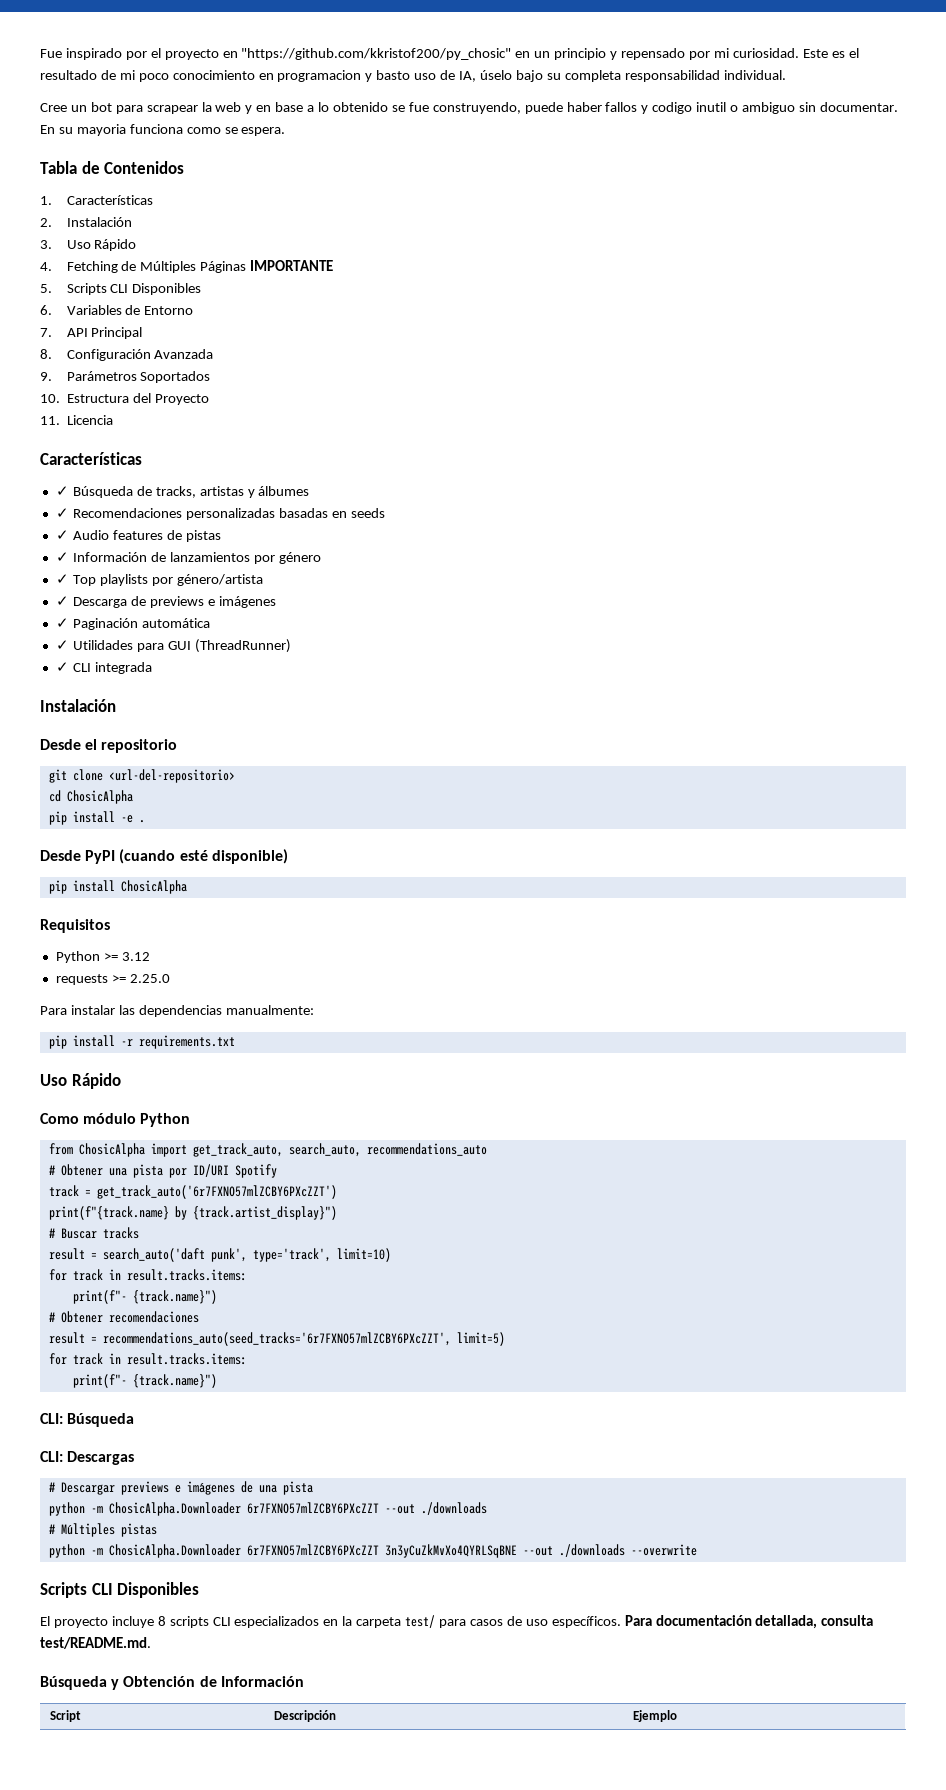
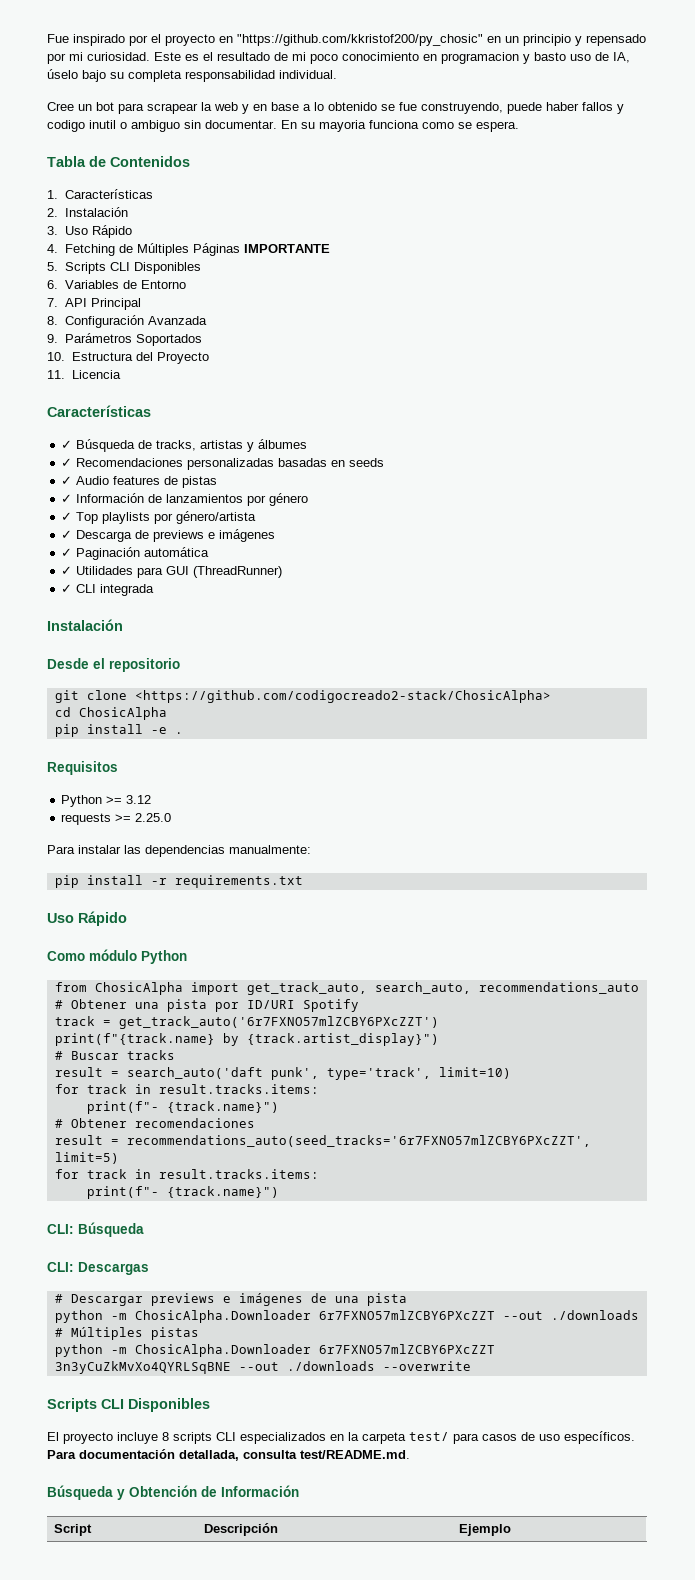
- git clone <url-del-repositorio>
+ git clone <https://github.com/codigocreado2-stack/ChosicAlpha>
- Desde PyPI (cuando esté disponible)
- pip install ChosicAlpha

